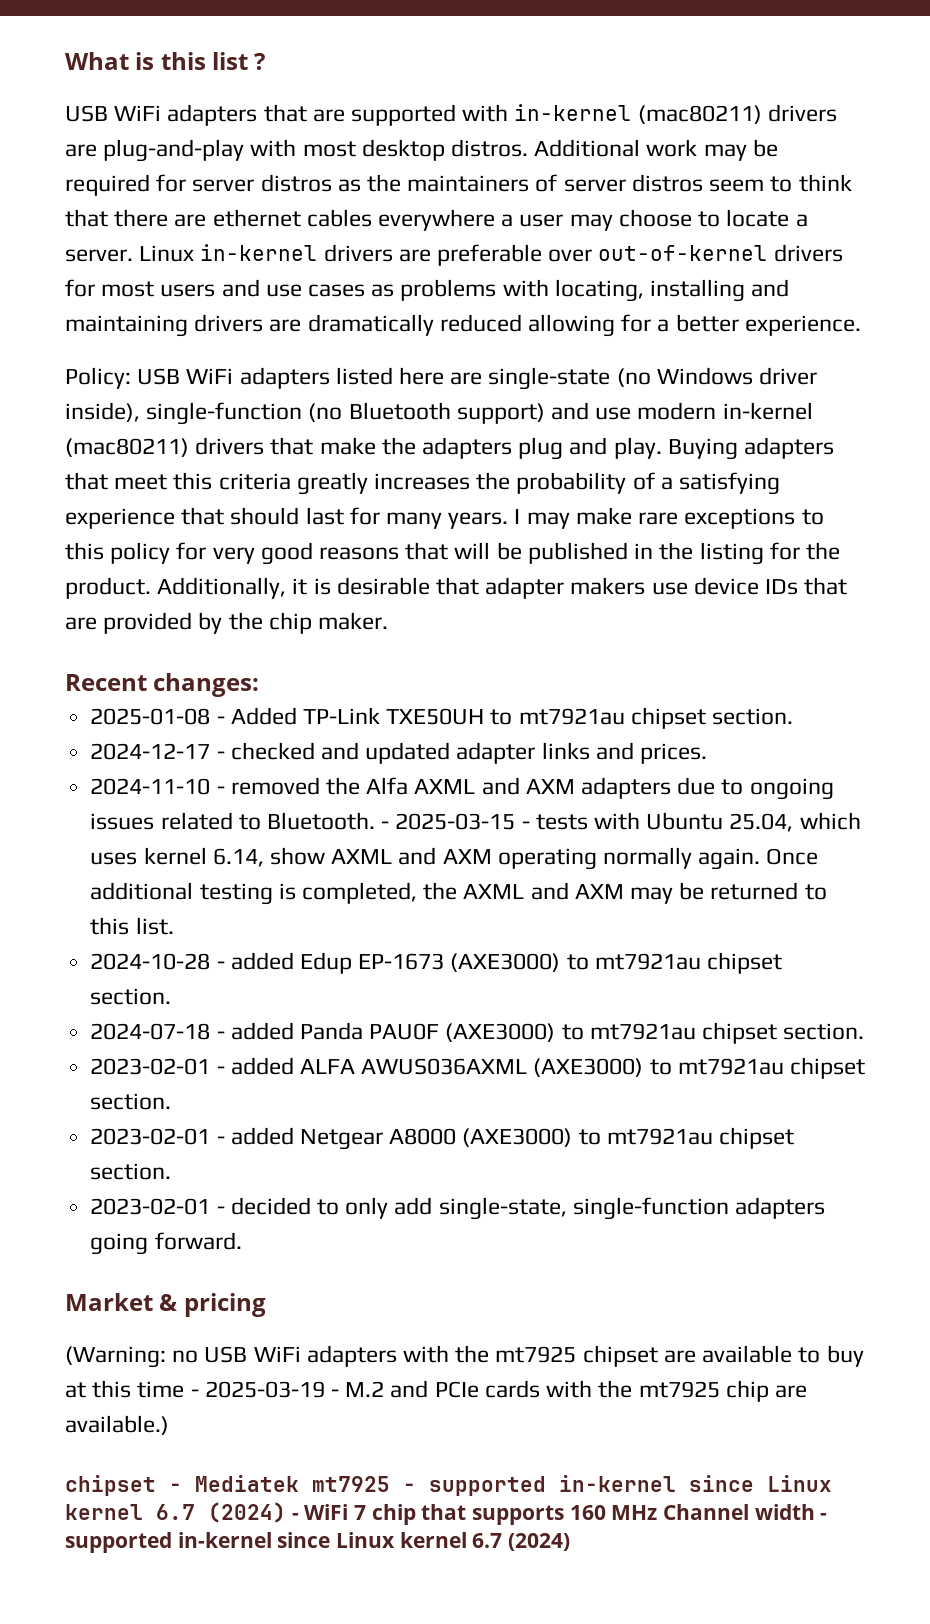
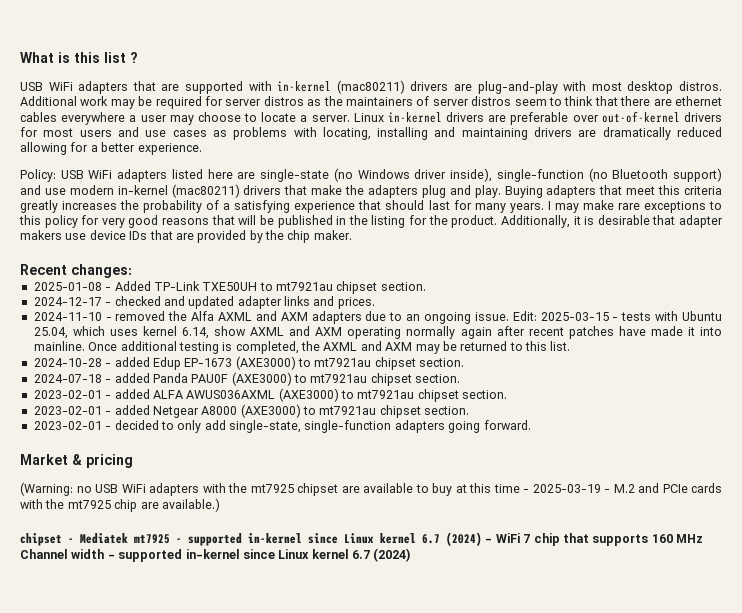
- 2024-11-10 - removed the Alfa AXML and AXM adapters due to ongoing issues related to Bluetooth. - 2025-03-15 - tests with Ubuntu 25.04, which uses kernel 6.14, show AXML and AXM operating normally again.
+ 2024-11-10 - removed the Alfa AXML and AXM adapters due to an ongoing issue. Edit: 2025-03-15 - tests with Ubuntu 25.04, which uses kernel 6.14, show AXML and AXM operating normally again after recent patches have made it into mainline.

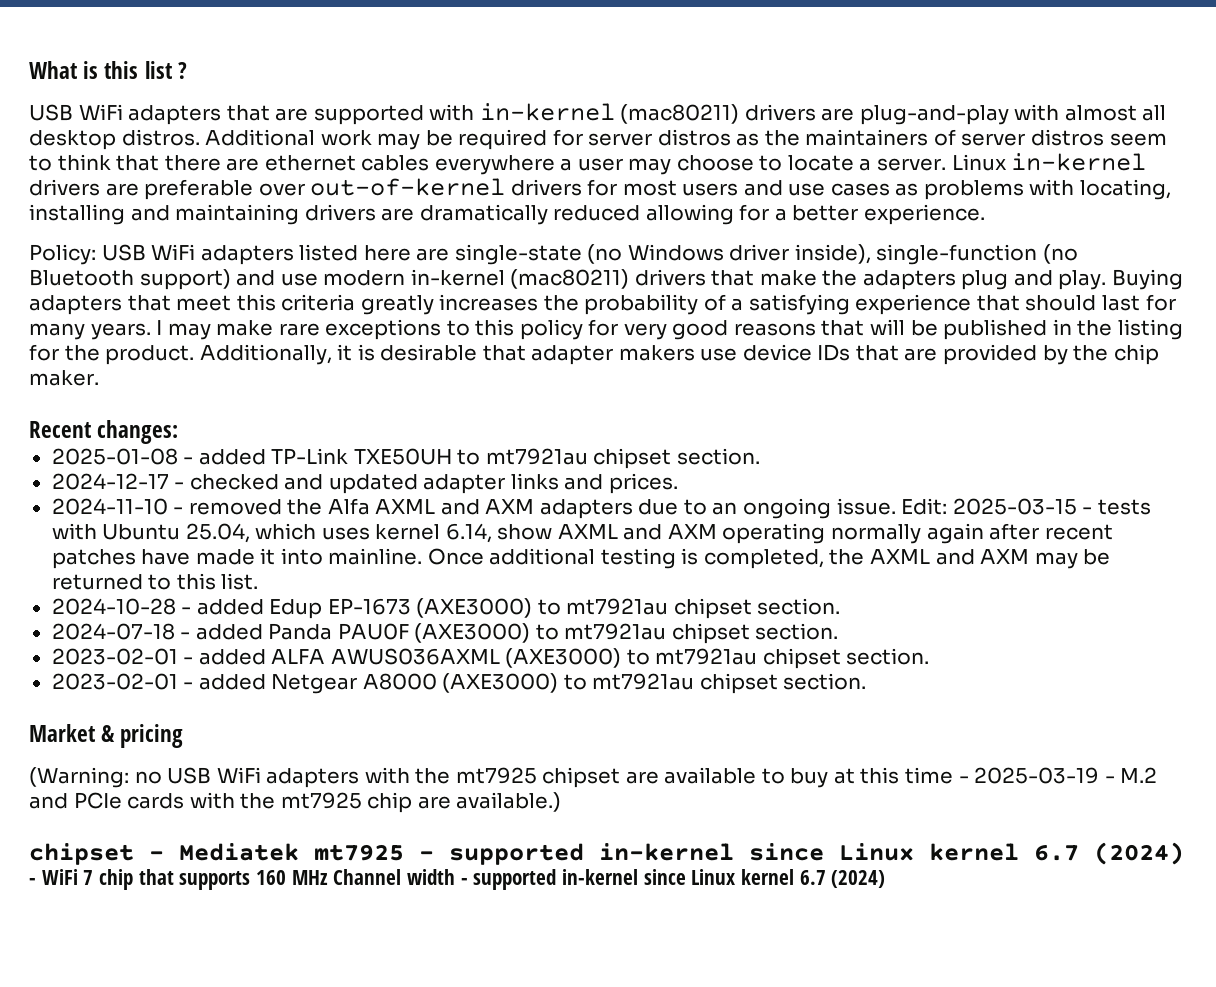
- USB WiFi adapters that are supported with in-kernel (mac80211) drivers are plug-and-play with most desktop distros.
+ USB WiFi adapters that are supported with in-kernel (mac80211) drivers are plug-and-play with almost all desktop distros.
- 2025-01-08 - Added TP-Link TXE50UH to mt7921au chipset section.
+ 2025-01-08 - added TP-Link TXE50UH to mt7921au chipset section.
- 2023-02-01 - decided to only add single-state, single-function adapters going forward.

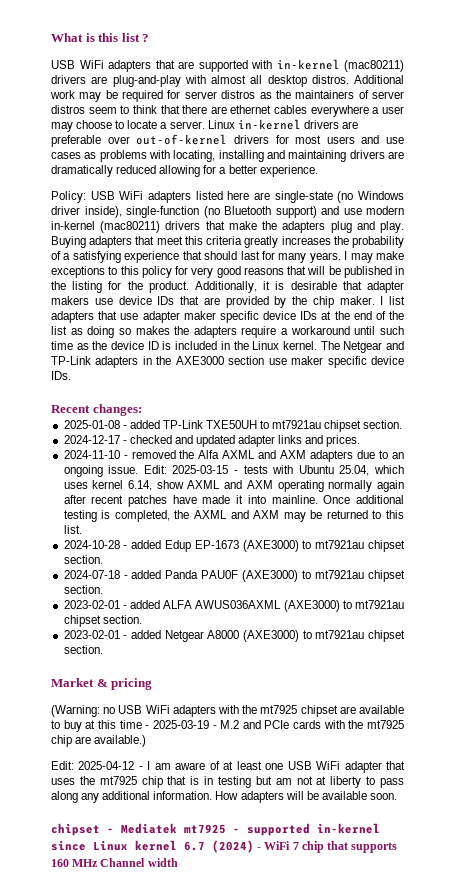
- I may make rare exceptions to this policy for very good reasons that will be published in the listing for the product.
+ I may make exceptions to this policy for very good reasons that will be published in the listing for the product.
+ I list adapters that use adapter maker specific device IDs at the end of the list as doing so makes the adapters require a workaround until such time as the device ID is included in the Linux kernel. The Netgear and TP-Link adapters in the AXE3000 section use maker specific device IDs.
+ Edit: 2025-04-12 - I am aware of at least one USB WiFi adapter that uses the mt7925 chip that is in testing but am not at liberty to pass along any additional information. How adapters will be available soon.
- chipset - Mediatek mt7925 - supported in-kernel since Linux kernel 6.7 (2024) - WiFi 7 chip that supports 160 MHz Channel width - supported in-kernel since Linux kernel 6.7 (2024)
+ chipset - Mediatek mt7925 - supported in-kernel since Linux kernel 6.7 (2024) - WiFi 7 chip that supports 160 MHz Channel width

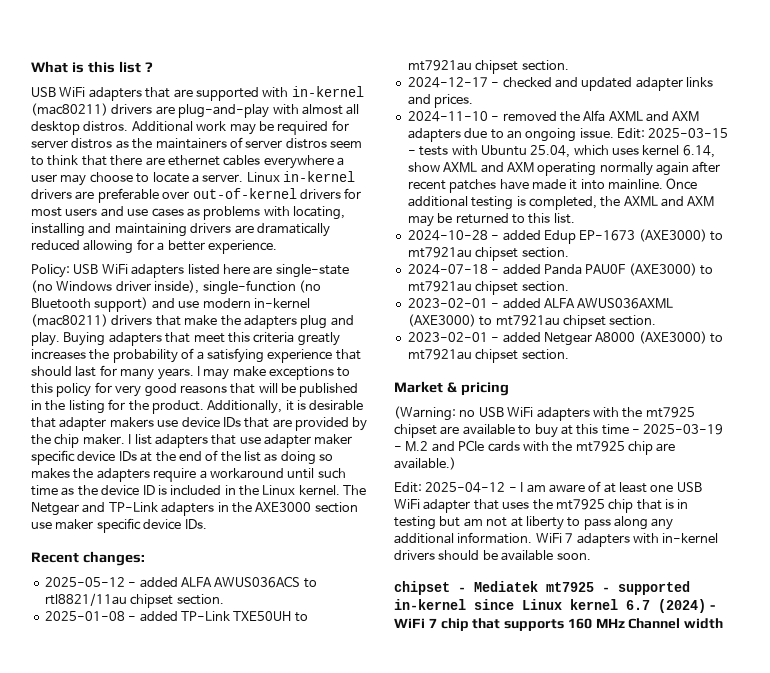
+ 2025-05-12 - added ALFA AWUS036ACS to rtl8821/11au chipset section.
- How adapters will be available soon.
+ WiFi 7 adapters with in-kernel drivers should be available soon.

